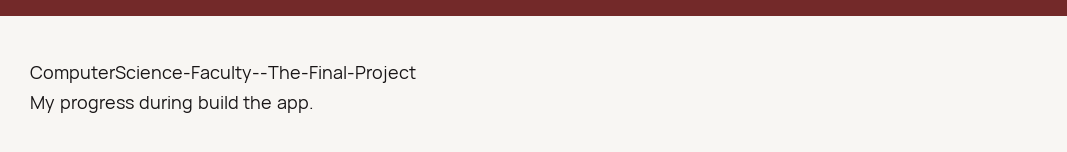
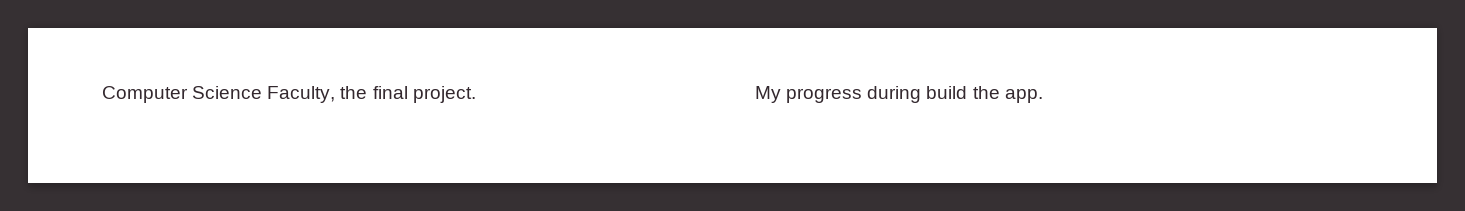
- ComputerScience-Faculty--The-Final-Project
+ Computer Science Faculty, the final project.

